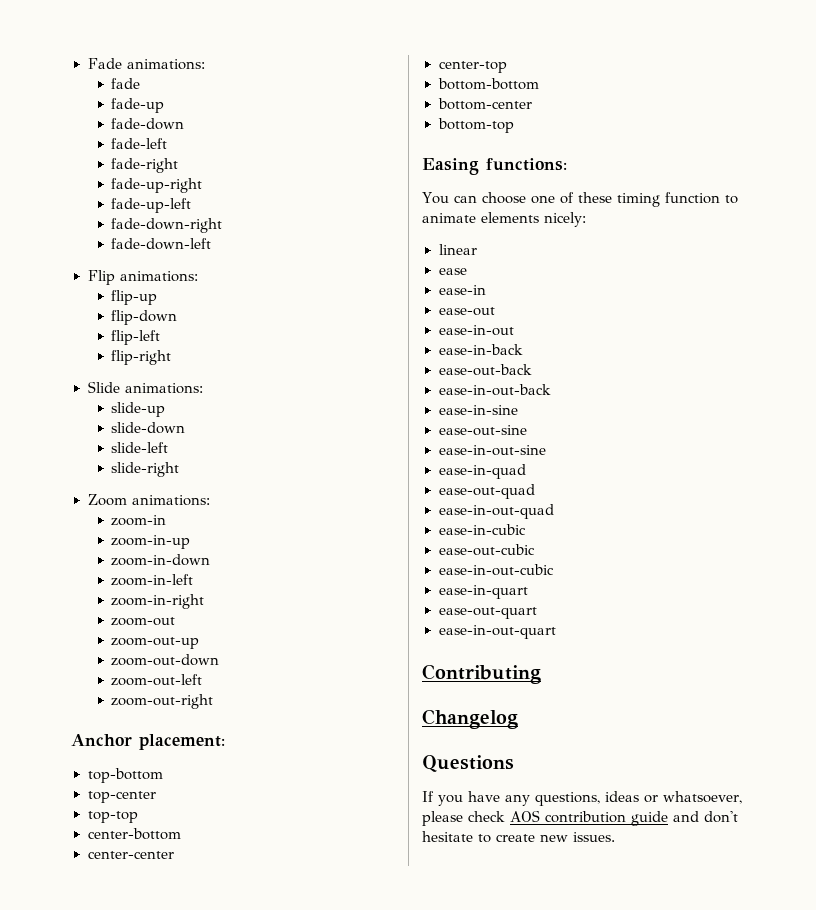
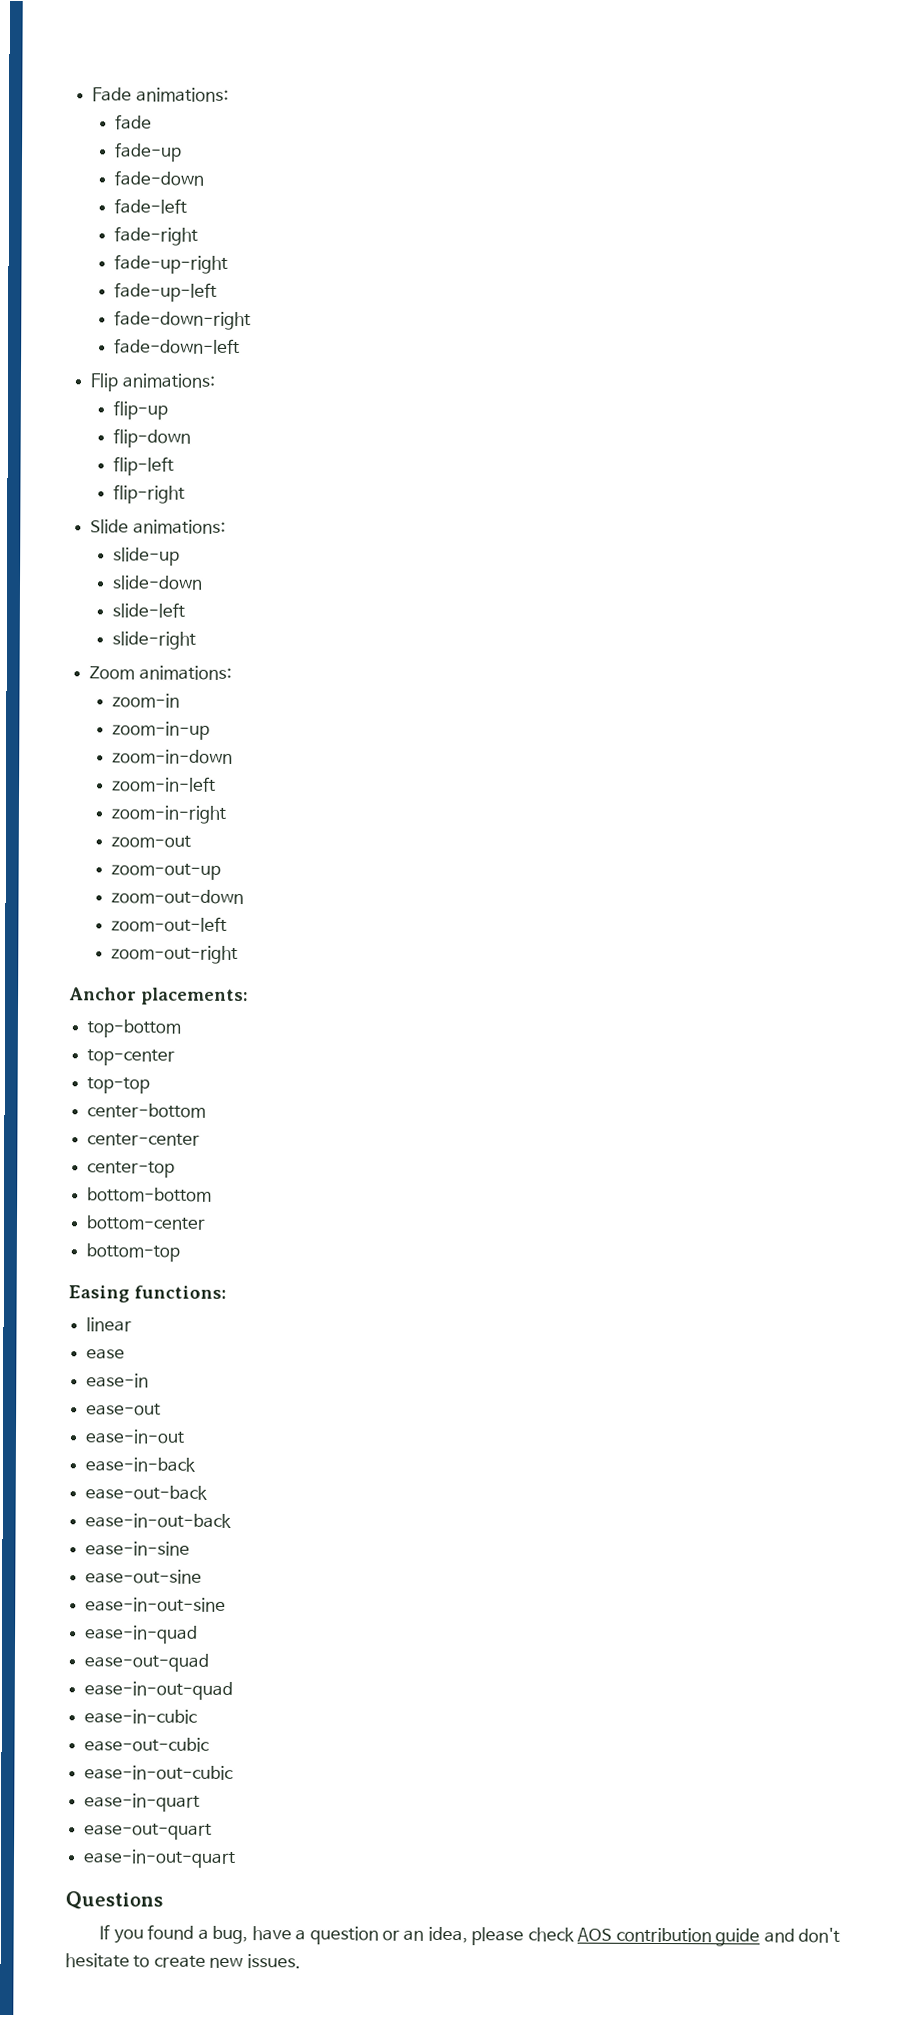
- Anchor placement:
+ Anchor placements:
- You can choose one of these timing function to animate elements nicely:
- Contributing
- Changelog
- If you have any questions, ideas or whatsoever, please check AOS contribution guide and don't hesitate to create new issues.
+ If you found a bug, have a question or an idea, please check AOS contribution guide and don't hesitate to create new issues.

